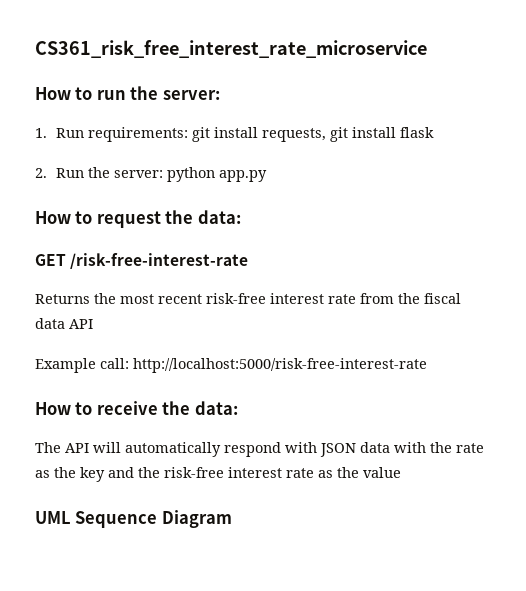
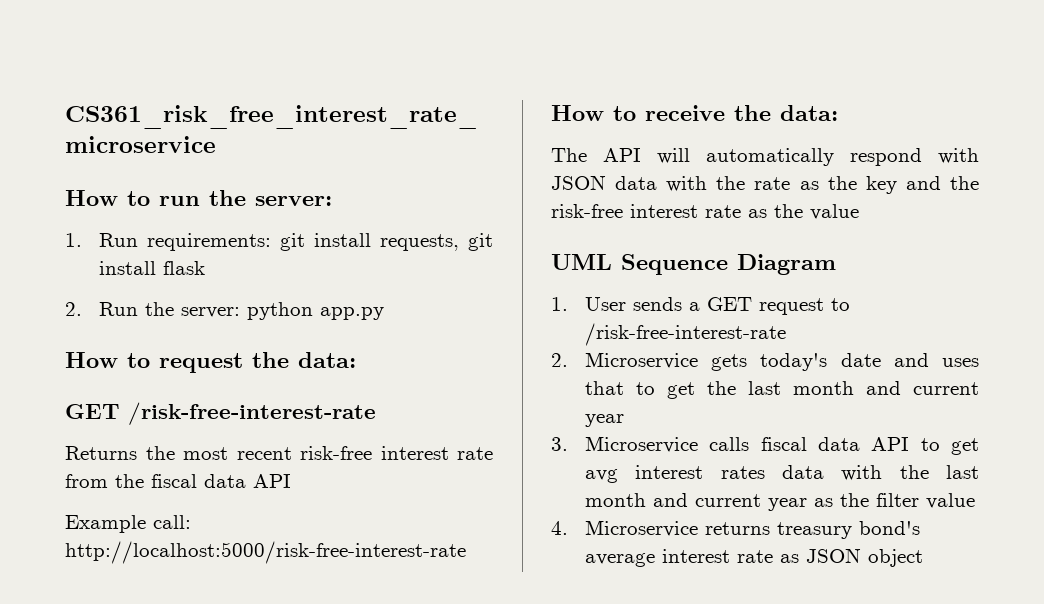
+ 1. User sends a GET request to /risk-free-interest-rate
+ 2. Microservice gets today's date and uses that to get the last month and current year
+ 3. Microservice calls fiscal data API to get avg interest rates data with the last month and current year as the filter value
+ 4. Microservice returns treasury bond's average interest rate as JSON object

